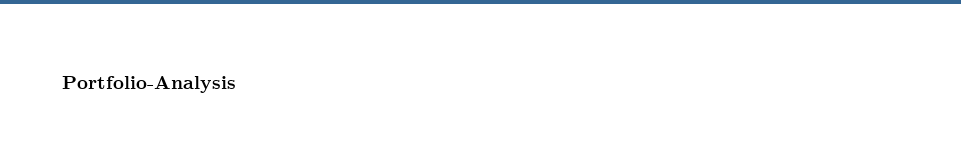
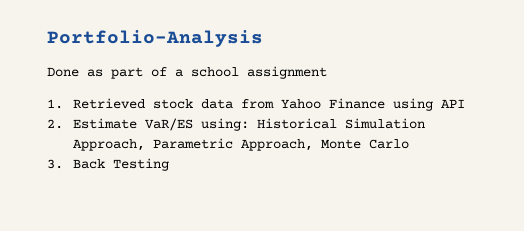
+ Done as part of a school assignment
+ 1. Retrieved stock data from Yahoo Finance using API
+ 2. Estimate VaR/ES using: Historical Simulation Approach, Parametric Approach, Monte Carlo
+ 3. Back Testing

